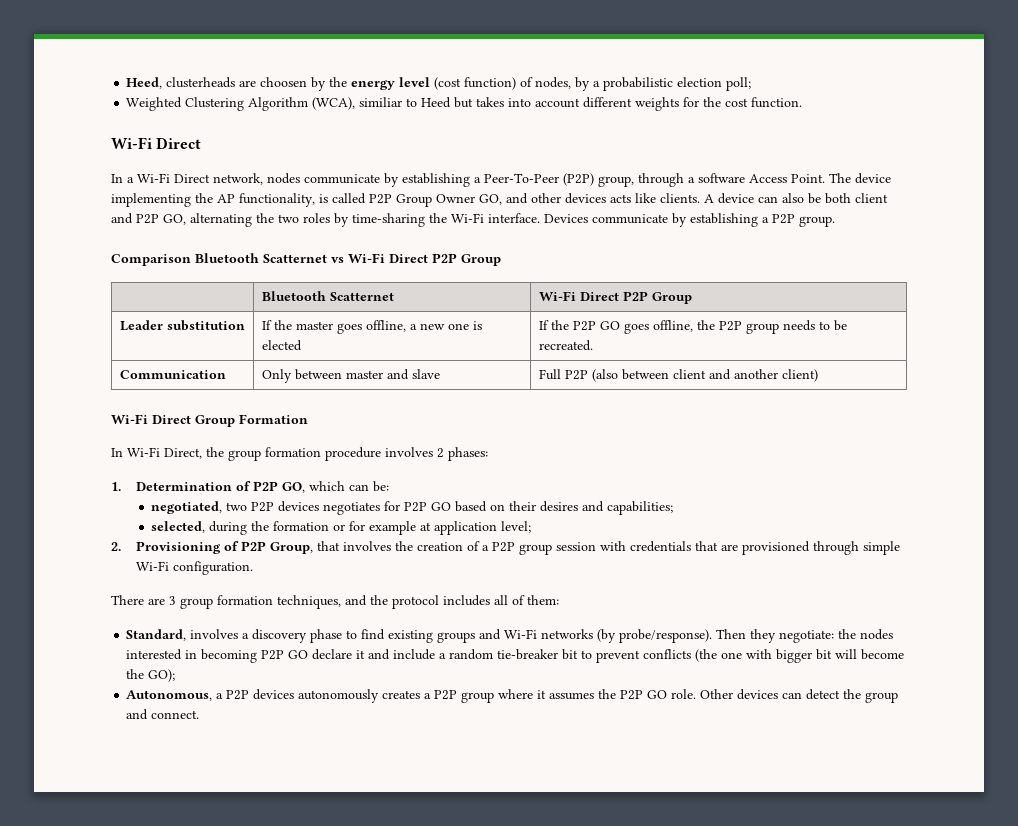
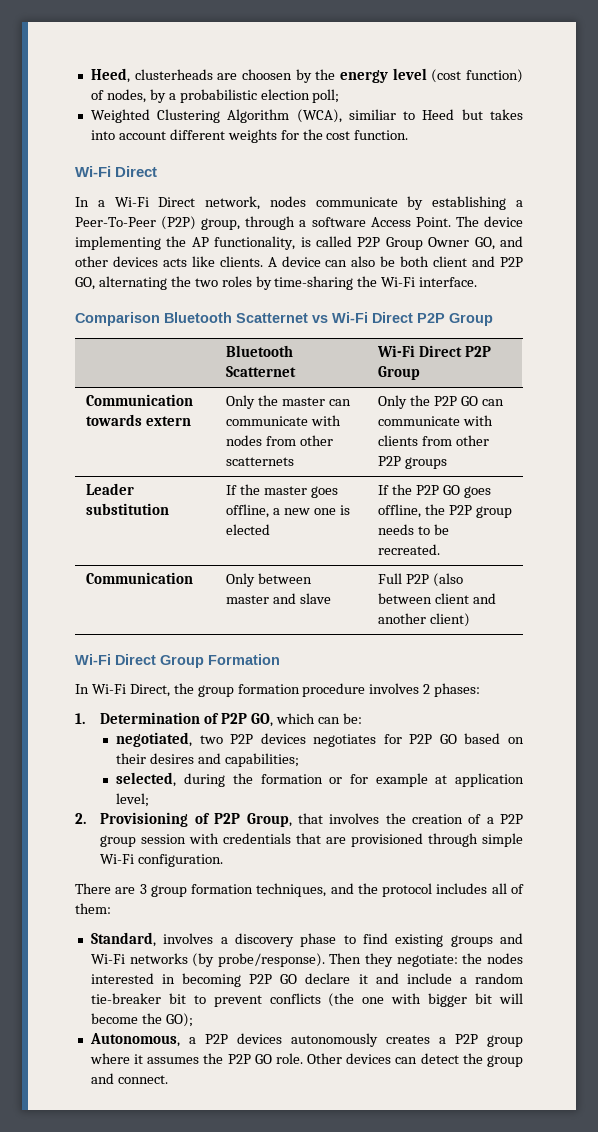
- Devices communicate by establishing a P2P group.
+ Communication towards extern | Only the master can communicate with nodes from other scatternets | Only the P2P GO can communicate with clients from other P2P groups

